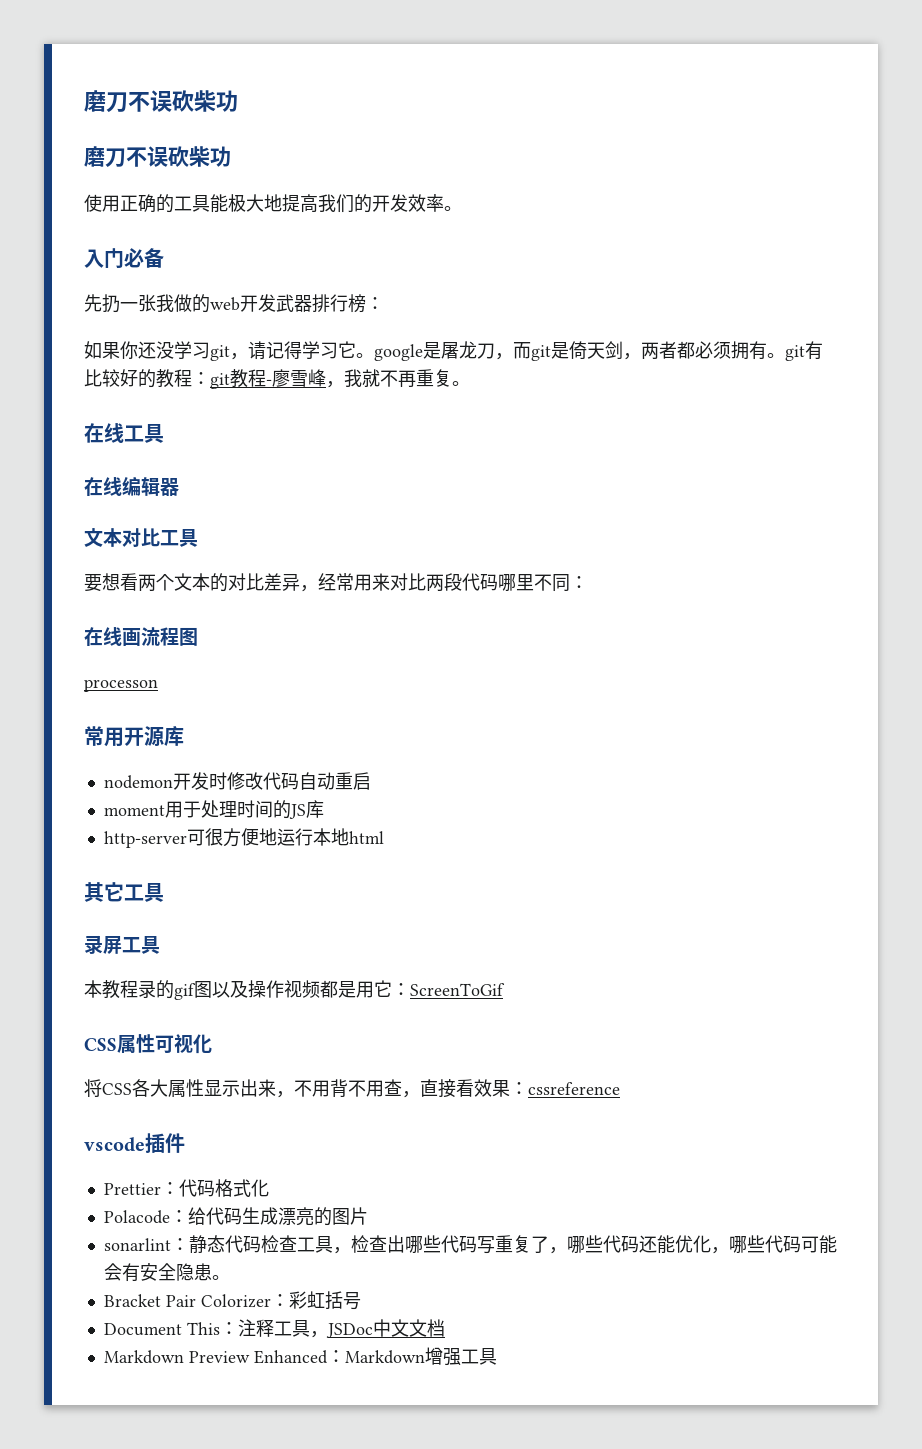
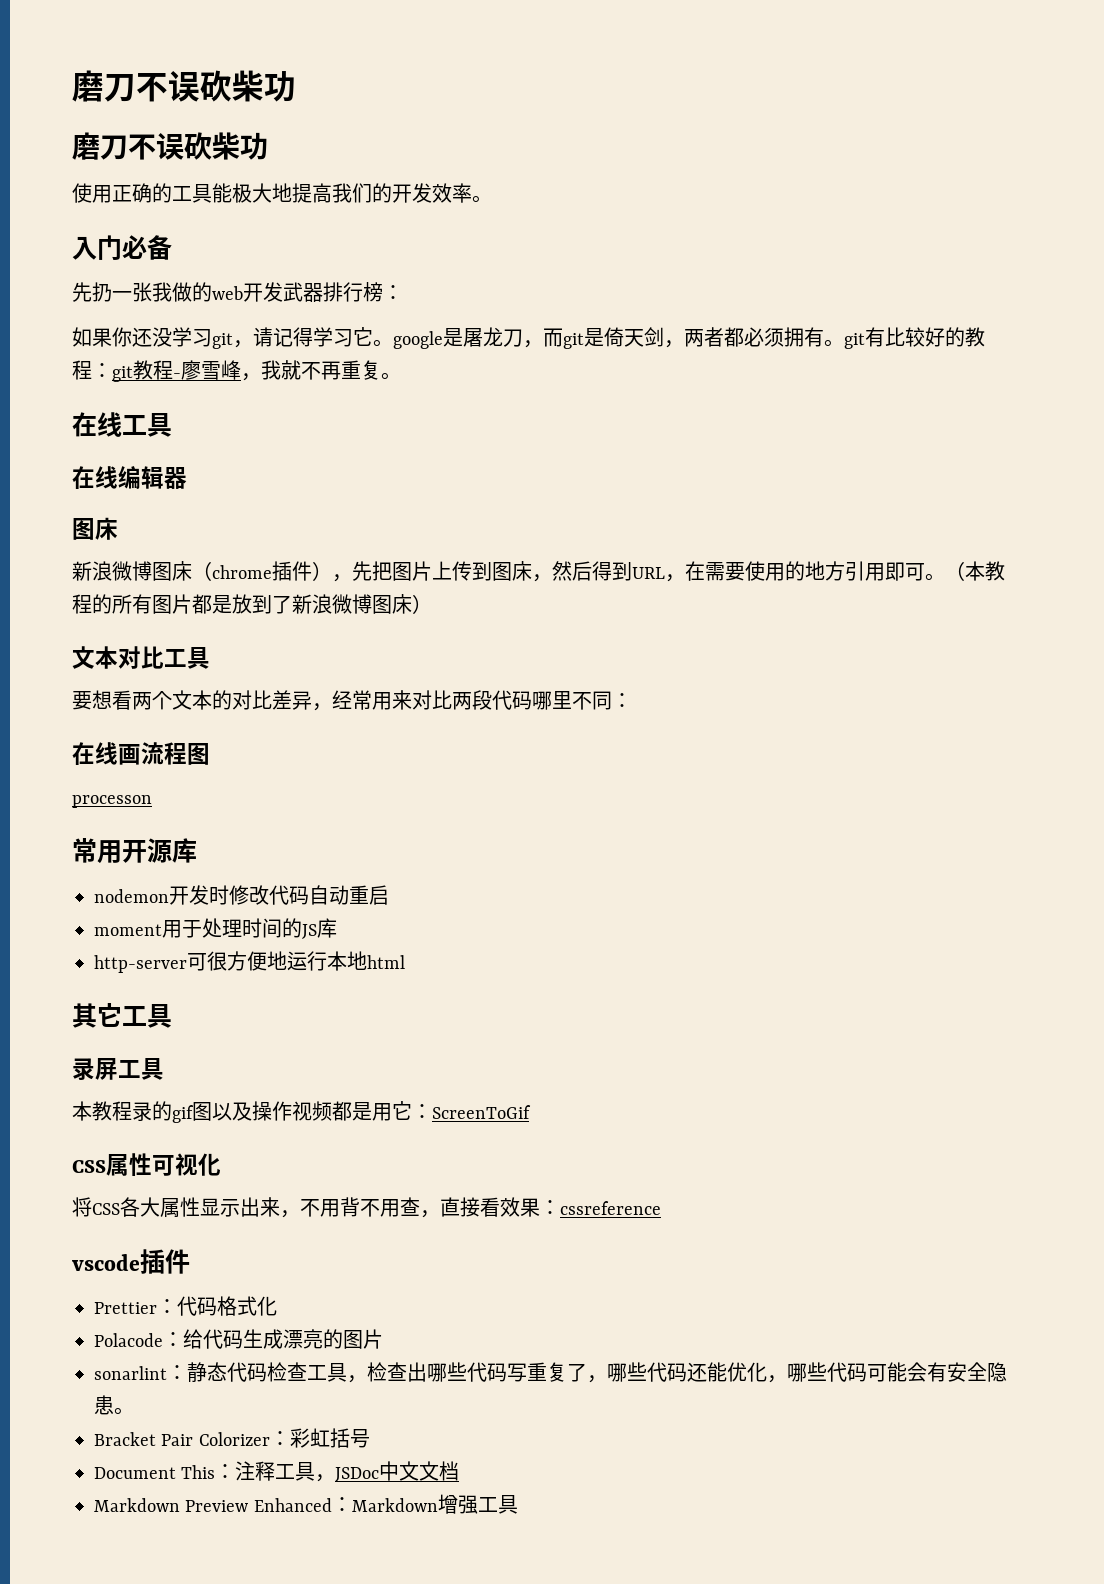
  在线编辑器
+ 图床
+ 新浪微博图床（chrome插件），先把图片上传到图床，然后得到URL，在需要使用的地方引用即可。（本教程的所有图片都是放到了新浪微博图床）

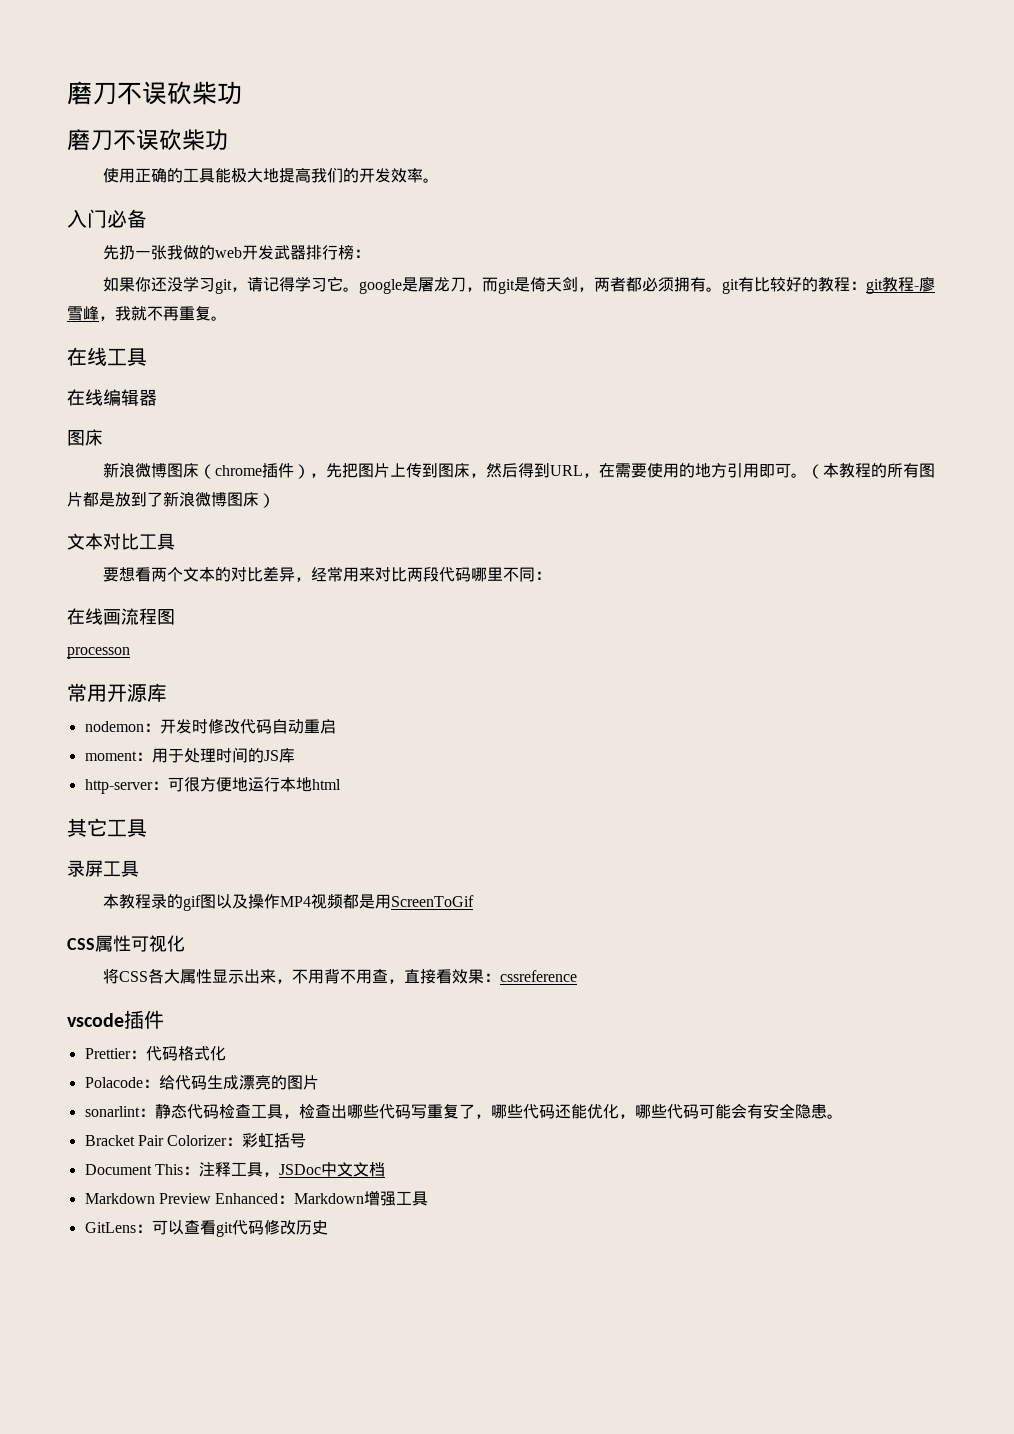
- nodemon开发时修改代码自动重启
+ nodemon：开发时修改代码自动重启
- moment用于处理时间的JS库
+ moment：用于处理时间的JS库
- http-server可很方便地运行本地html
+ http-server：可很方便地运行本地html
- 本教程录的gif图以及操作视频都是用它：ScreenToGif
+ 本教程录的gif图以及操作MP4视频都是用ScreenToGif
+ GitLens：可以查看git代码修改历史

